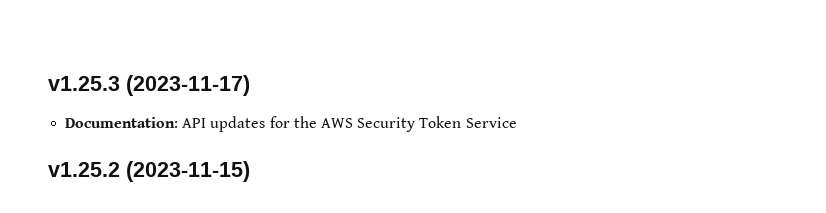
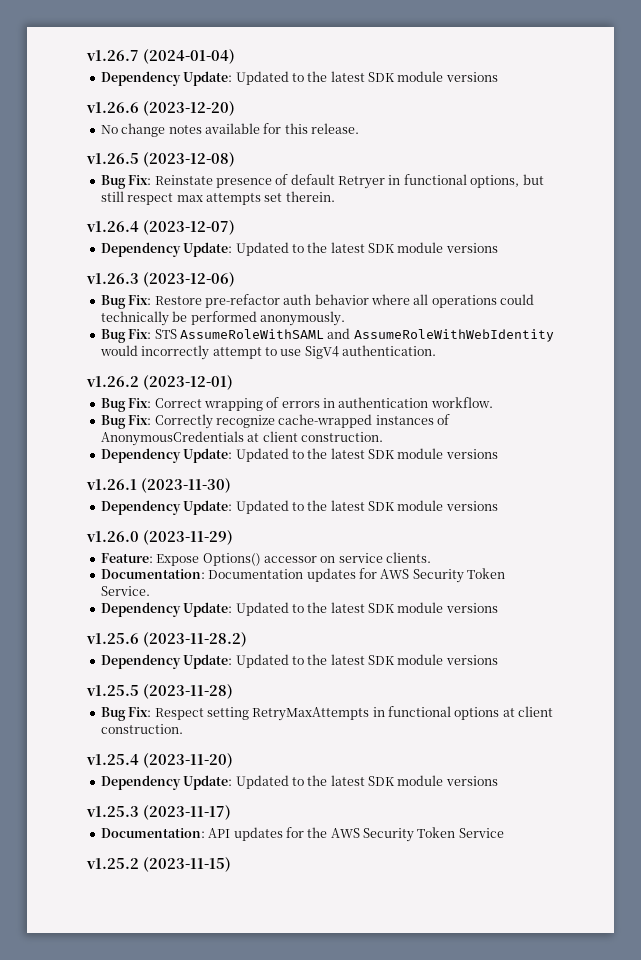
+ v1.26.7 (2024-01-04)
+ Dependency Update: Updated to the latest SDK module versions
+ v1.26.6 (2023-12-20)
+ No change notes available for this release.
+ v1.26.5 (2023-12-08)
+ Bug Fix: Reinstate presence of default Retryer in functional options, but still respect max attempts set therein.
+ v1.26.4 (2023-12-07)
+ Dependency Update: Updated to the latest SDK module versions
+ v1.26.3 (2023-12-06)
+ Bug Fix: Restore pre-refactor auth behavior where all operations could technically be performed anonymously.
+ Bug Fix: STS AssumeRoleWithSAML and AssumeRoleWithWebIdentity would incorrectly attempt to use SigV4 authentication.
+ v1.26.2 (2023-12-01)
+ Bug Fix: Correct wrapping of errors in authentication workflow.
+ Bug Fix: Correctly recognize cache-wrapped instances of AnonymousCredentials at client construction.
+ Dependency Update: Updated to the latest SDK module versions
+ v1.26.1 (2023-11-30)
+ Dependency Update: Updated to the latest SDK module versions
+ v1.26.0 (2023-11-29)
+ Feature: Expose Options() accessor on service clients.
+ Documentation: Documentation updates for AWS Security Token Service.
+ Dependency Update: Updated to the latest SDK module versions
+ v1.25.6 (2023-11-28.2)
+ Dependency Update: Updated to the latest SDK module versions
+ v1.25.5 (2023-11-28)
+ Bug Fix: Respect setting RetryMaxAttempts in functional options at client construction.
+ v1.25.4 (2023-11-20)
+ Dependency Update: Updated to the latest SDK module versions

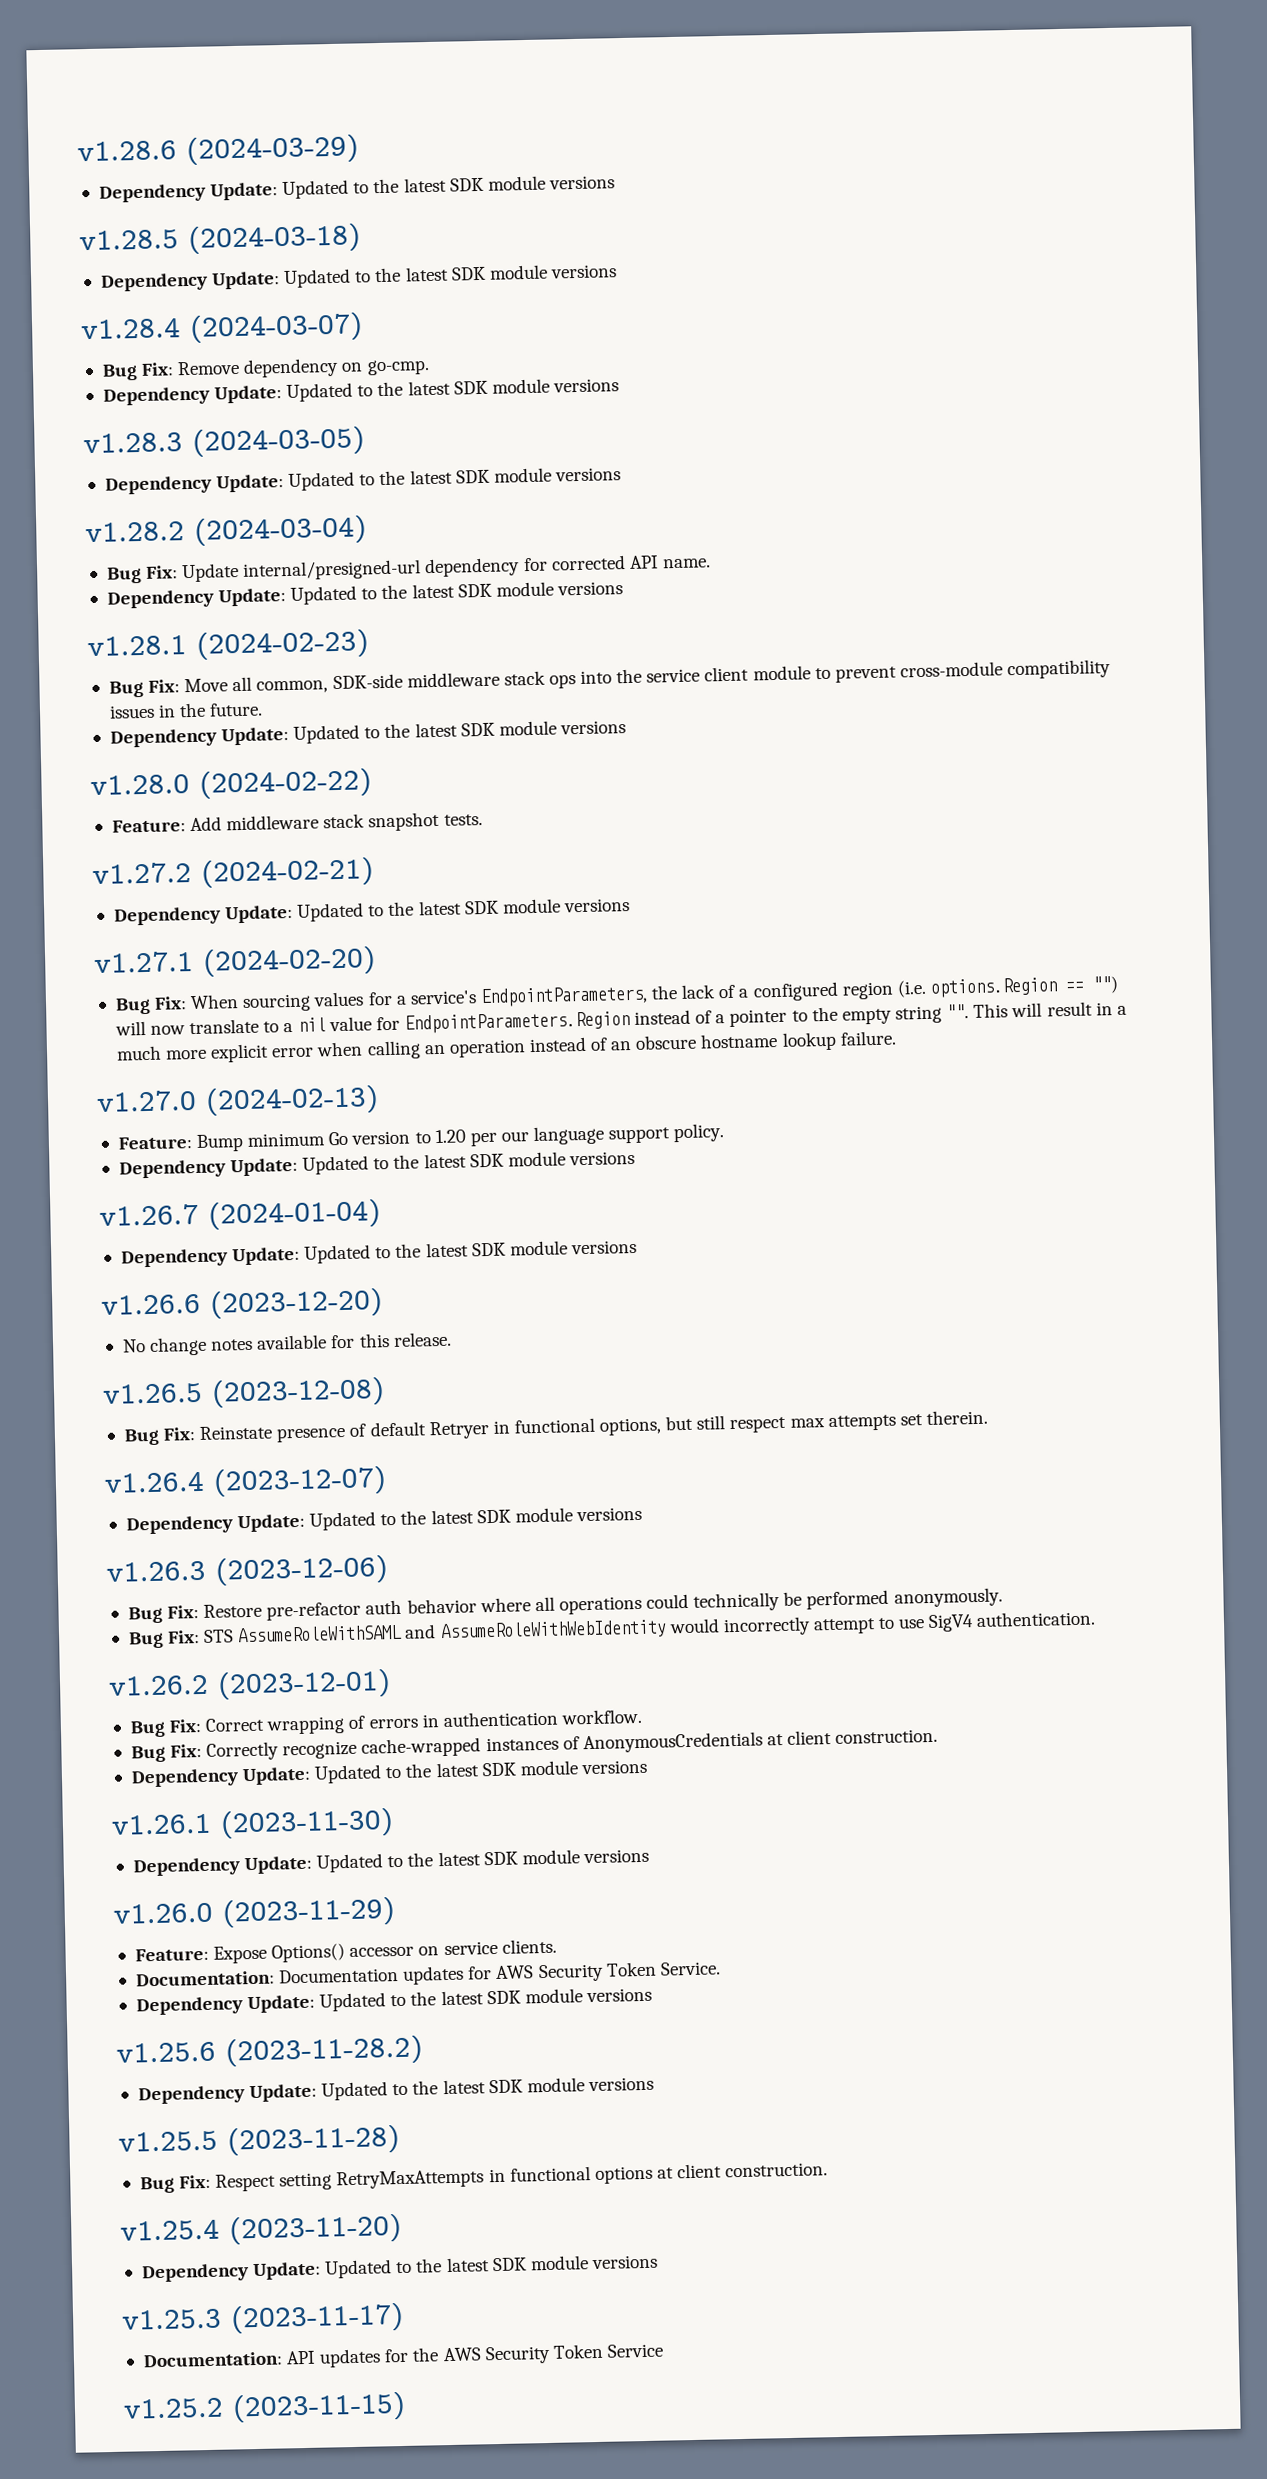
+ v1.28.6 (2024-03-29)
+ Dependency Update: Updated to the latest SDK module versions
+ v1.28.5 (2024-03-18)
+ Dependency Update: Updated to the latest SDK module versions
+ v1.28.4 (2024-03-07)
+ Bug Fix: Remove dependency on go-cmp.
+ Dependency Update: Updated to the latest SDK module versions
+ v1.28.3 (2024-03-05)
+ Dependency Update: Updated to the latest SDK module versions
+ v1.28.2 (2024-03-04)
+ Bug Fix: Update internal/presigned-url dependency for corrected API name.
+ Dependency Update: Updated to the latest SDK module versions
+ v1.28.1 (2024-02-23)
+ Bug Fix: Move all common, SDK-side middleware stack ops into the service client module to prevent cross-module compatibility issues in the future.
+ Dependency Update: Updated to the latest SDK module versions
+ v1.28.0 (2024-02-22)
+ Feature: Add middleware stack snapshot tests.
+ v1.27.2 (2024-02-21)
+ Dependency Update: Updated to the latest SDK module versions
+ v1.27.1 (2024-02-20)
+ Bug Fix: When sourcing values for a service's EndpointParameters, the lack of a configured region (i.e. options.Region == "") will now translate to a nil value for EndpointParameters.Region instead of a pointer to the empty string "". This will result in a much more explicit error when calling an operation instead of an obscure hostname lookup failure.
+ v1.27.0 (2024-02-13)
+ Feature: Bump minimum Go version to 1.20 per our language support policy.
+ Dependency Update: Updated to the latest SDK module versions

